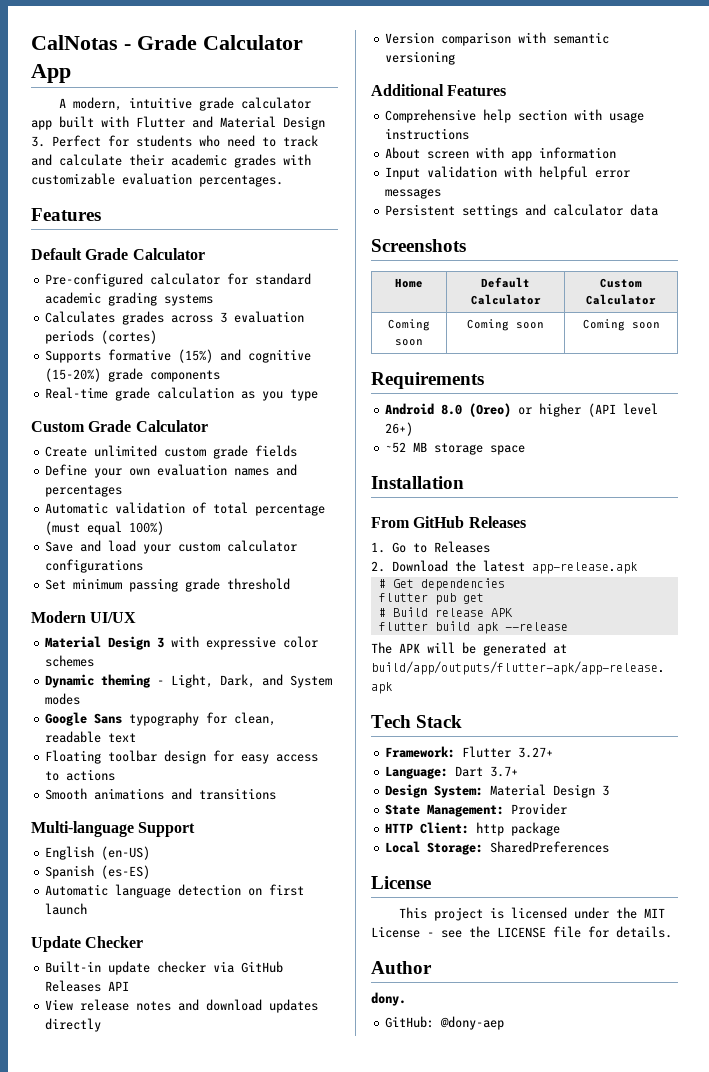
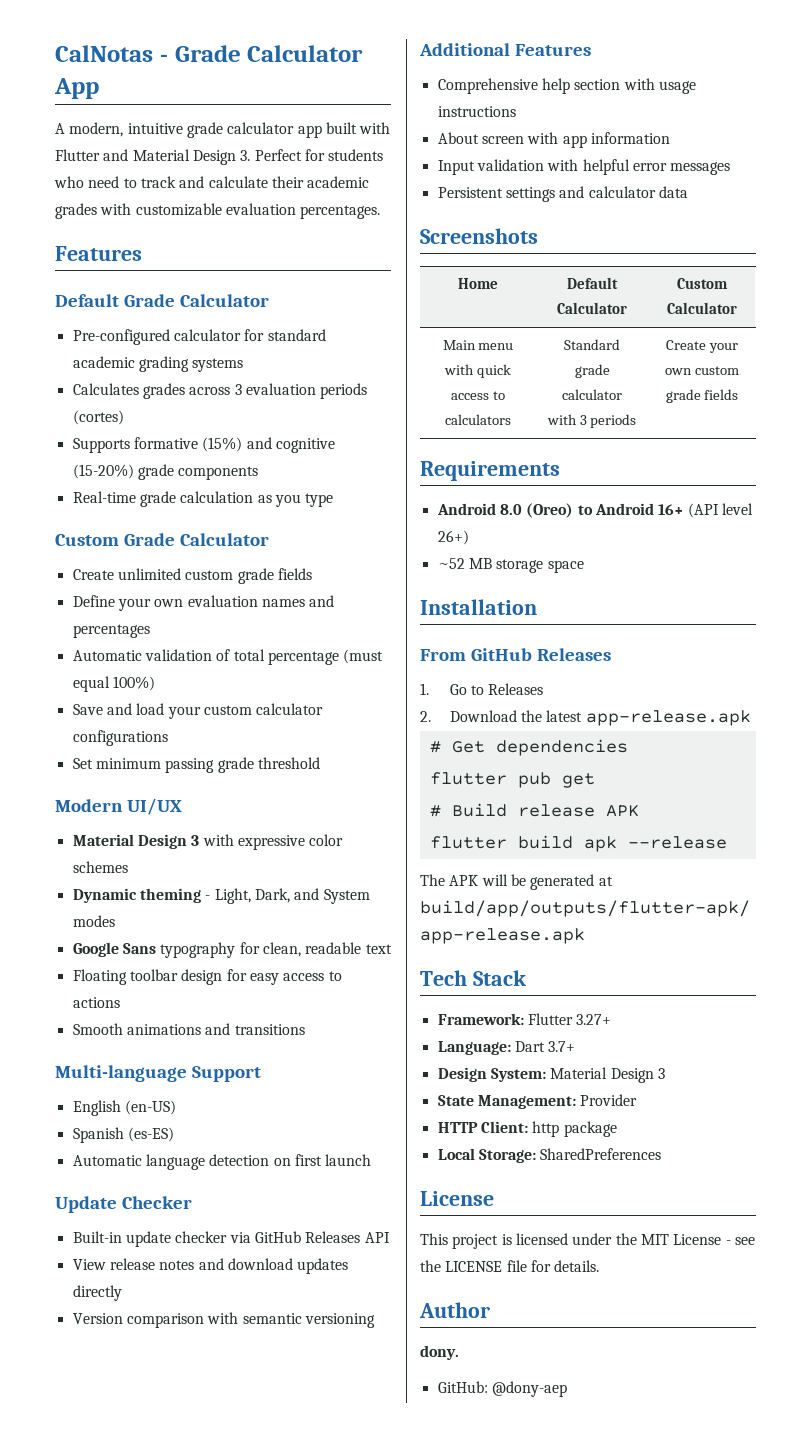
- Coming soon | Coming soon | Coming soon
+ Main menu with quick access to calculators | Standard grade calculator with 3 periods | Create your own custom grade fields
- Android 8.0 (Oreo) or higher (API level 26+)
+ Android 8.0 (Oreo) to Android 16+ (API level 26+)

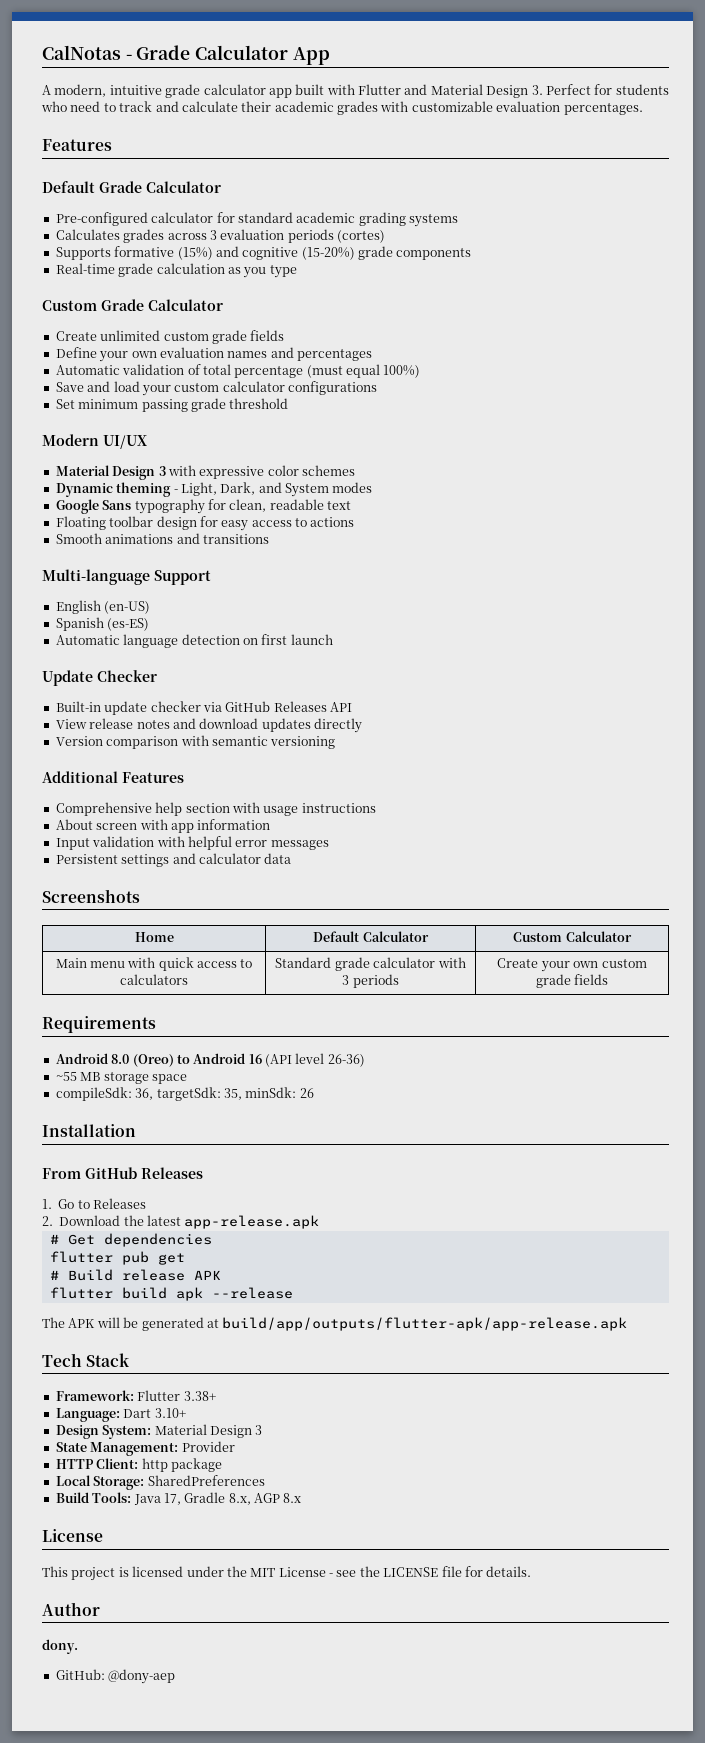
- Android 8.0 (Oreo) to Android 16+ (API level 26+)
- ~52 MB storage space
+ Android 8.0 (Oreo) to Android 16 (API level 26-36)
+ ~55 MB storage space
+ compileSdk: 36, targetSdk: 35, minSdk: 26
- Framework: Flutter 3.27+
+ Framework: Flutter 3.38+
- Language: Dart 3.7+
+ Language: Dart 3.10+
+ Build Tools: Java 17, Gradle 8.x, AGP 8.x

